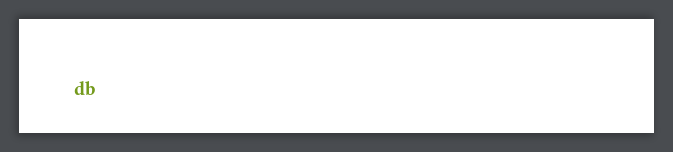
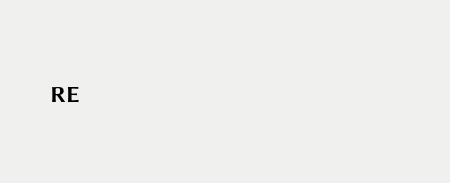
- db
+ RE

